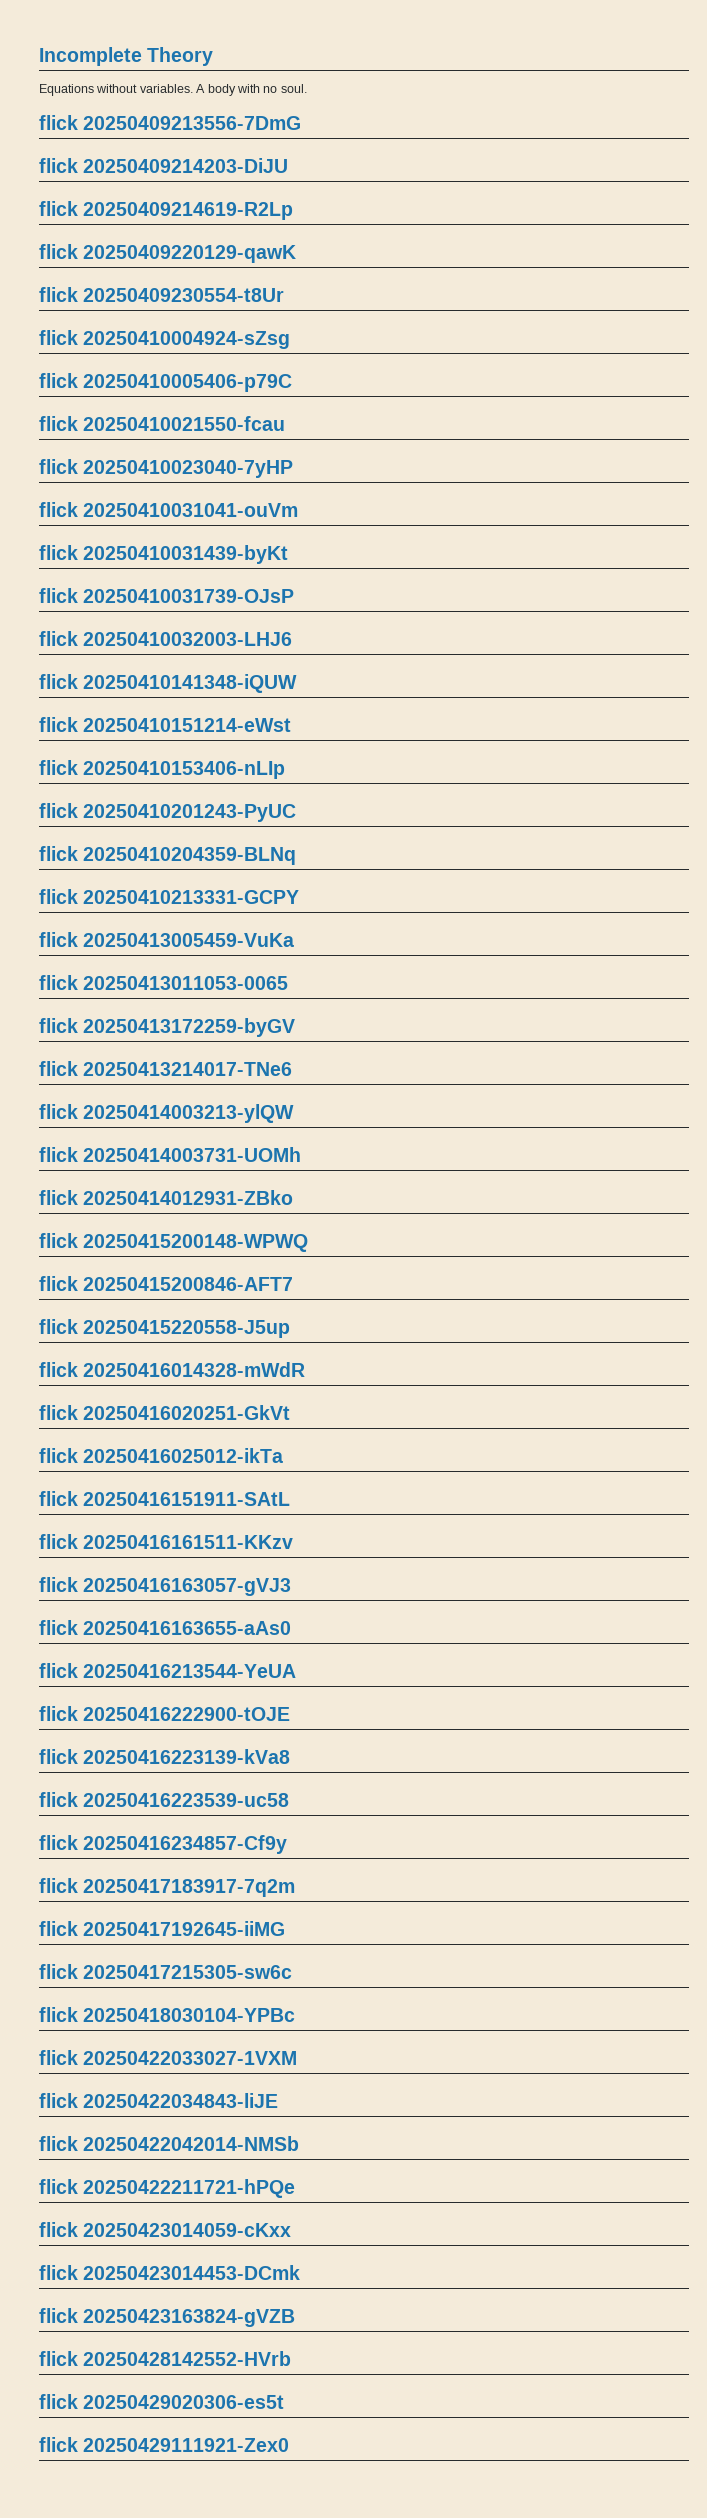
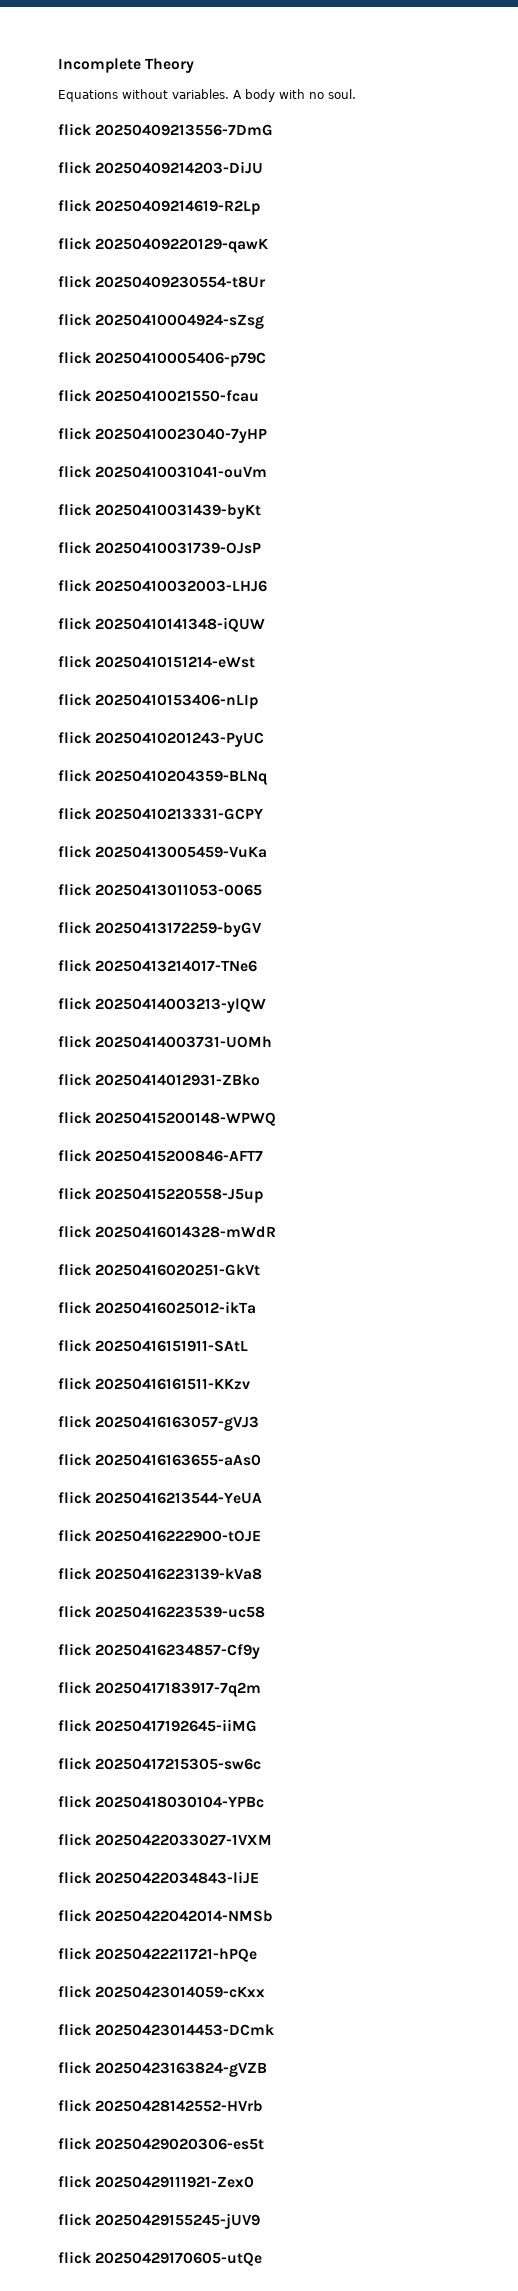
+ flick 20250429155245-jUV9
+ flick 20250429170605-utQe

